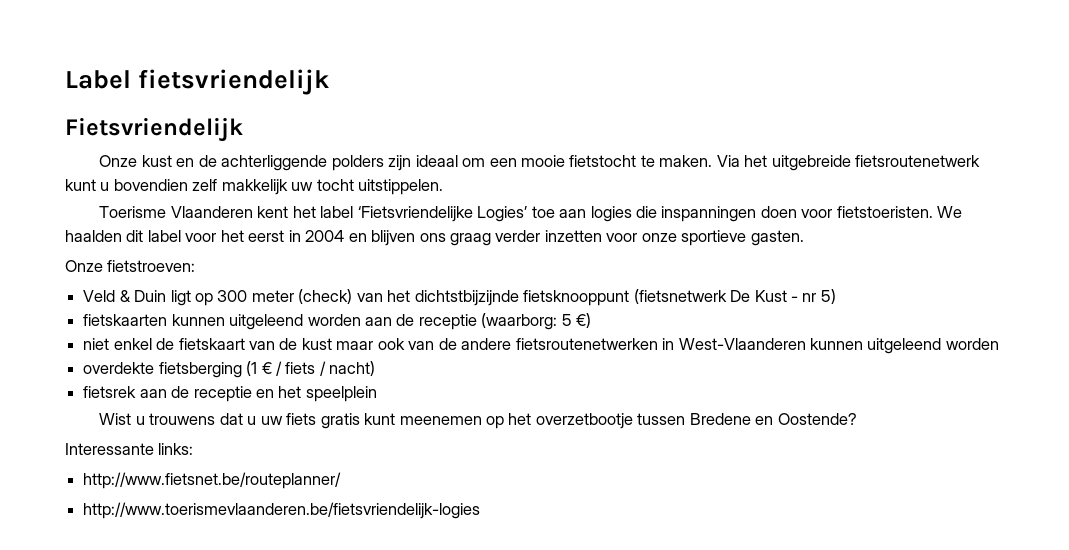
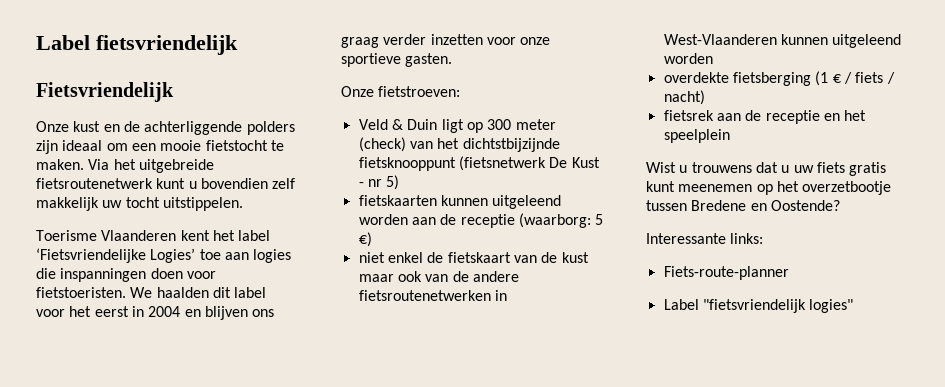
- http://www.fietsnet.be/routeplanner/
- http://www.toerismevlaanderen.be/fietsvriendelijk-logies
+ Fiets-route-planner
+ Label "fietsvriendelijk logies"

